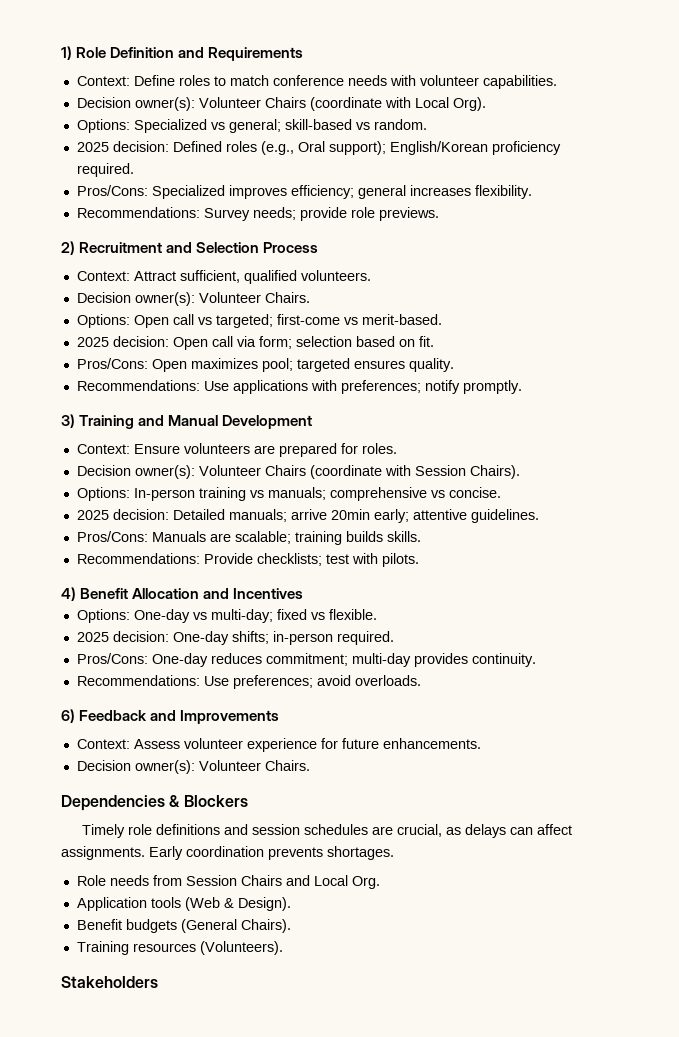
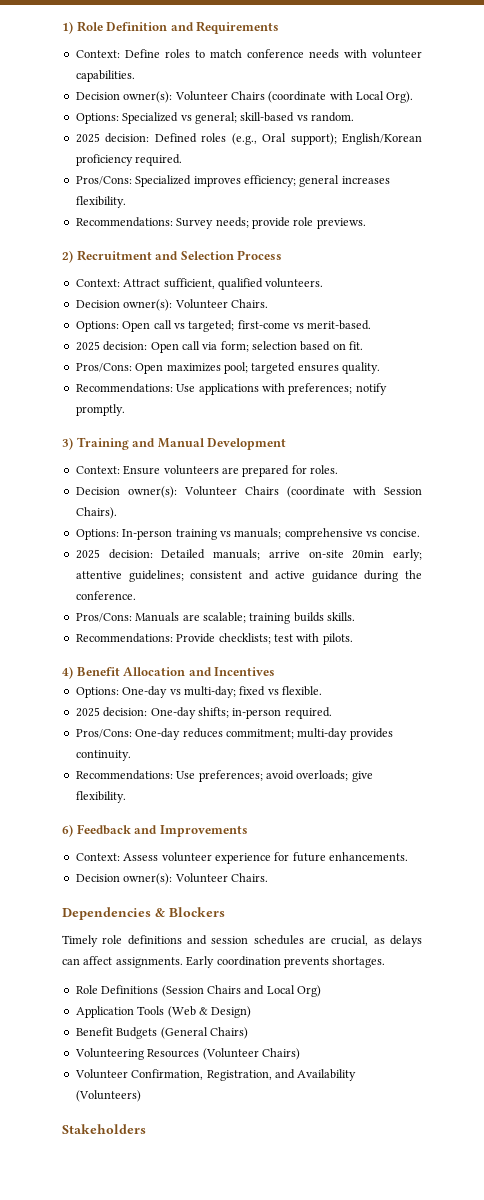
- 2025 decision: Detailed manuals; arrive 20min early; attentive guidelines.
+ 2025 decision: Detailed manuals; arrive on-site 20min early; attentive guidelines; consistent and active guidance during the conference.
- Recommendations: Use preferences; avoid overloads.
+ Recommendations: Use preferences; avoid overloads; give flexibility.
- Role needs from Session Chairs and Local Org.
+ Role Definitions (Session Chairs and Local Org)
- Application tools (Web & Design).
- Benefit budgets (General Chairs).
- Training resources (Volunteers).
+ Application Tools (Web & Design)
+ Benefit Budgets (General Chairs)
+ Volunteering Resources (Volunteer Chairs)
+ Volunteer Confirmation, Registration, and Availability (Volunteers)

